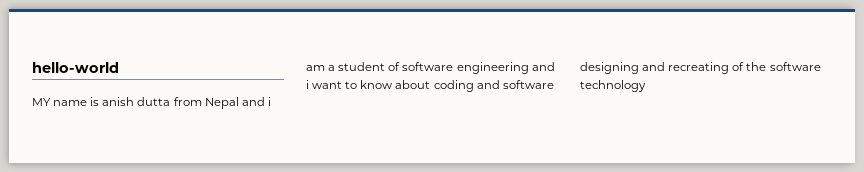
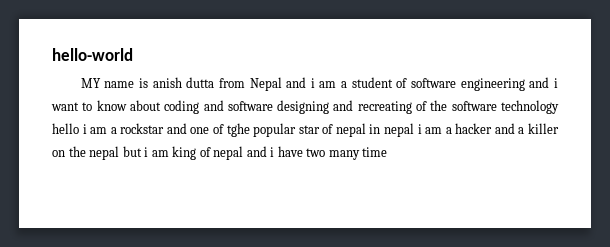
- MY name is anish dutta from Nepal and i am a student of software engineering and i want to know about coding and software designing and recreating of the software technology
+ MY name is anish dutta from Nepal and i am a student of software engineering and i want to know about coding and software designing and recreating of the software technology hello i am a rockstar and one of tghe popular star of nepal in nepal i am a hacker and a killer on the nepal but i am king of nepal and i have two many time

